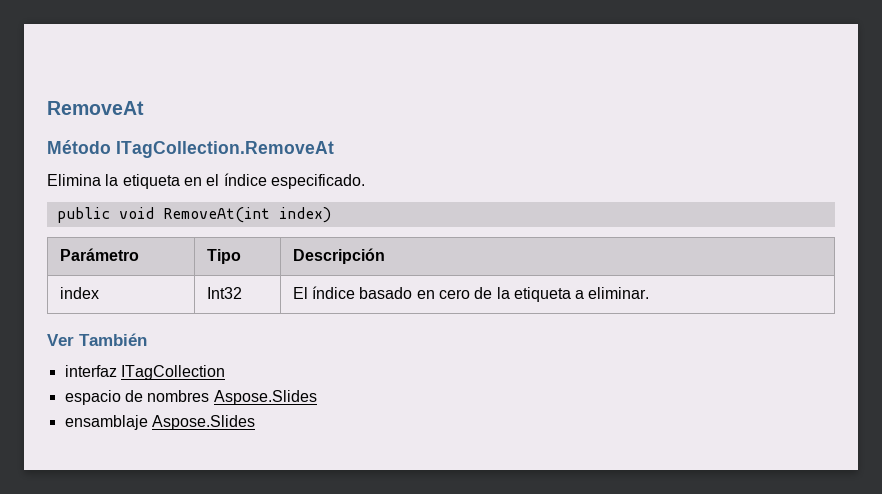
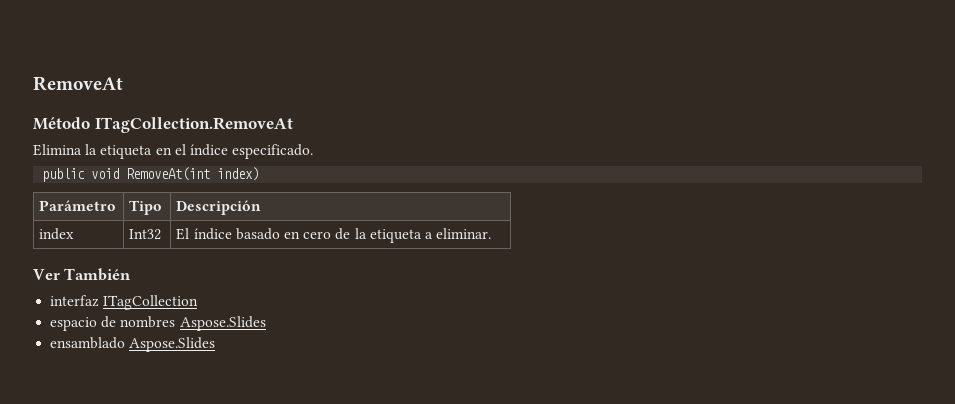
- ensamblaje Aspose.Slides
+ ensamblado Aspose.Slides

